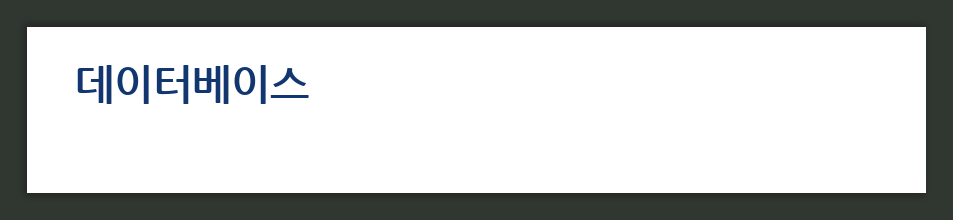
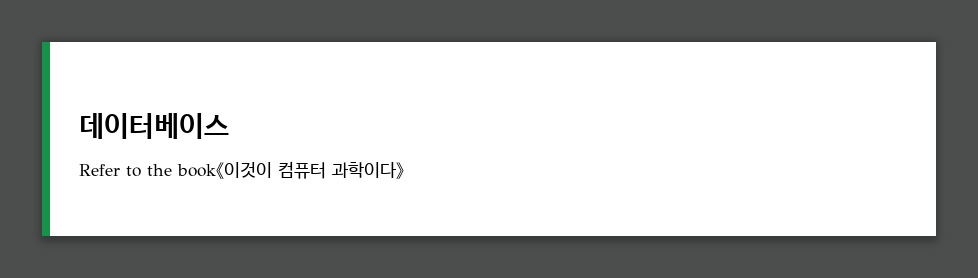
+ Refer to the book《이것이 컴퓨터 과학이다》

